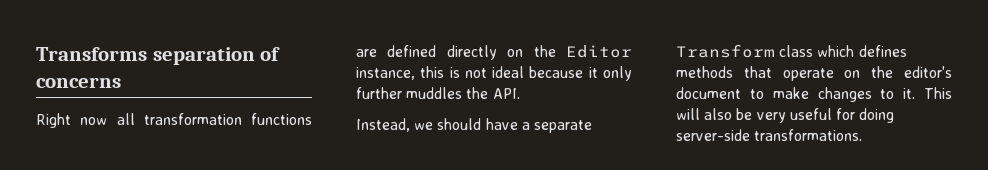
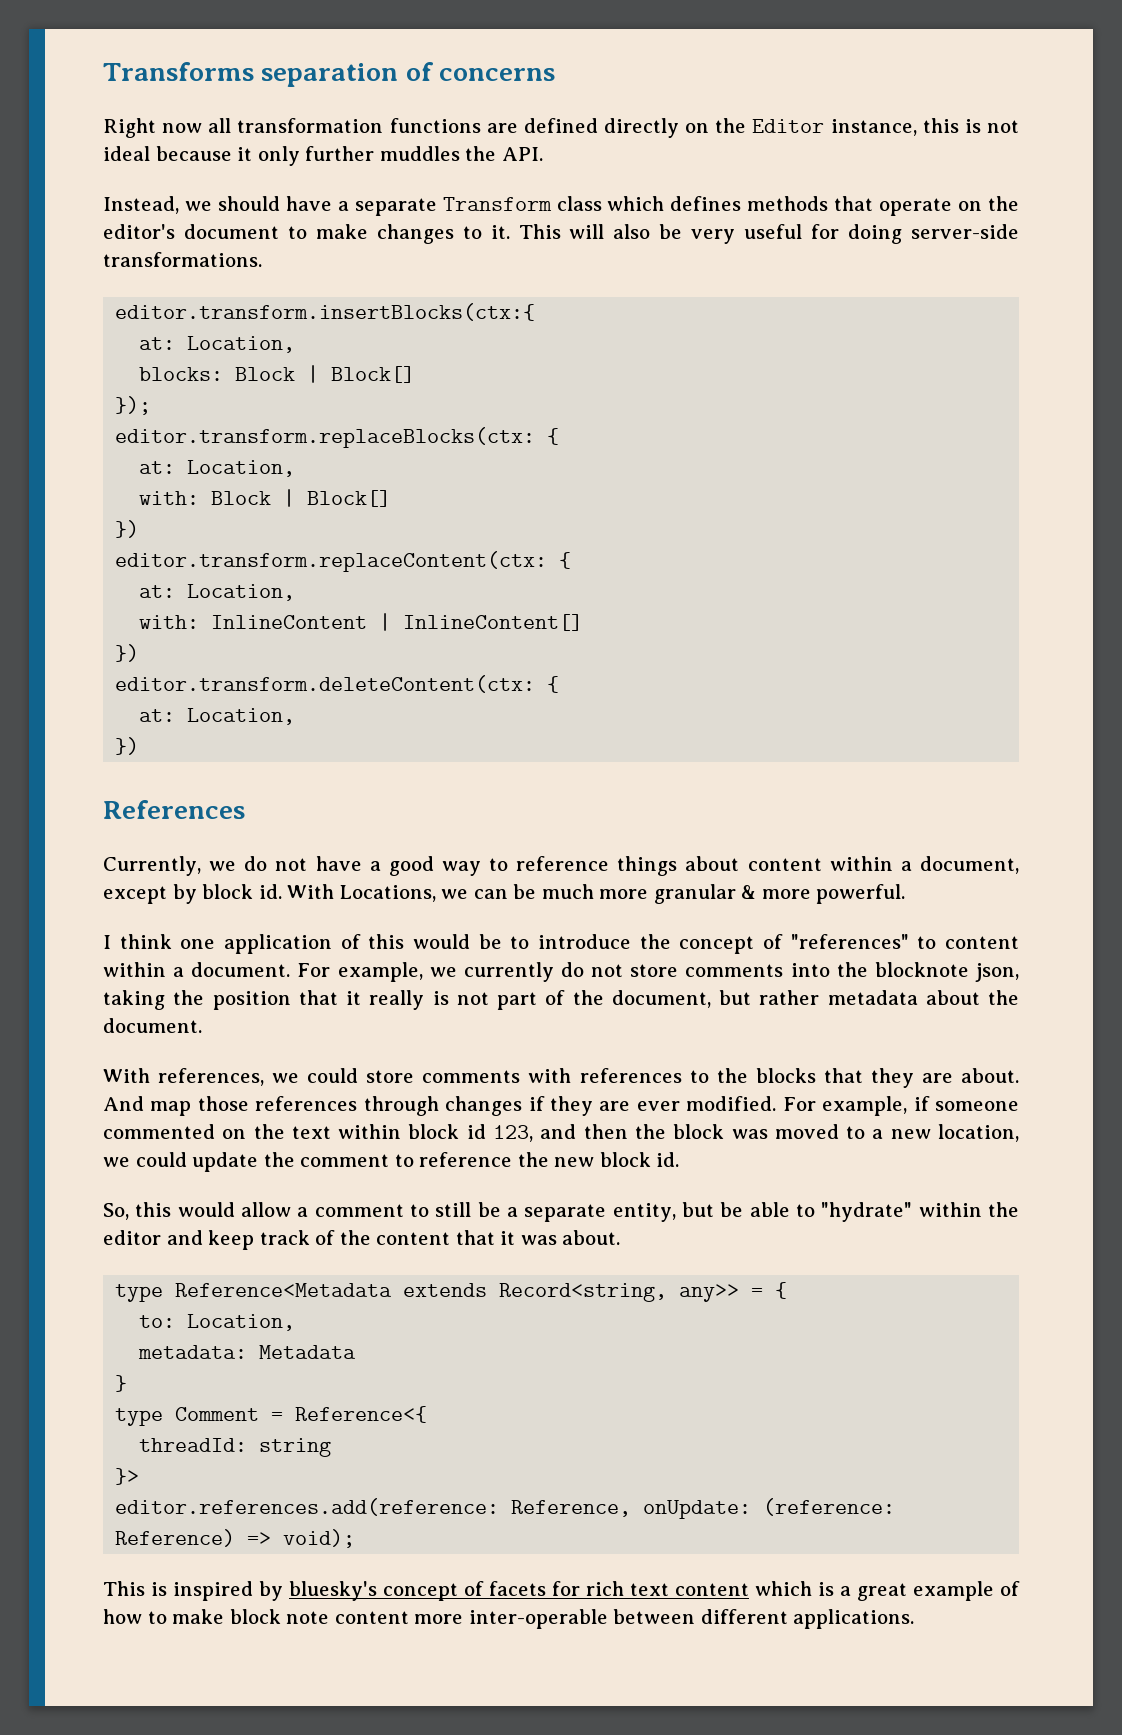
+ editor.transform.insertBlocks(ctx:{
+ at: Location,
+ blocks: Block | Block[]
+ });
+ editor.transform.replaceBlocks(ctx: {
+ at: Location,
+ with: Block | Block[]
+ })
+ editor.transform.replaceContent(ctx: {
+ at: Location,
+ with: InlineContent | InlineContent[]
+ })
+ editor.transform.deleteContent(ctx: {
+ at: Location,
+ })
+ References
+ Currently, we do not have a good way to reference things about content within a document, except by block id. With Locations, we can be much more granular & more powerful.
+ I think one application of this would be to introduce the concept of "references" to content within a document. For example, we currently do not store comments into the blocknote json, taking the position that it really is not part of the document, but rather metadata about the document.
+ With references, we could store comments with references to the blocks that they are about. And map those references through changes if they are ever modified. For example, if someone commented on the text within block id 123, and then the block was moved to a new location, we could update the comment to reference the new block id.
+ So, this would allow a comment to still be a separate entity, but be able to "hydrate" within the editor and keep track of the content that it was about.
+ type Reference<Metadata extends Record<string, any>> = {
+ to: Location,
+ metadata: Metadata
+ }
+ type Comment = Reference<{
+ threadId: string
+ }>
+ editor.references.add(reference: Reference, onUpdate: (reference: Reference) => void);
+ This is inspired by bluesky's concept of facets for rich text content which is a great example of how to make block note content more inter-operable between different applications.

